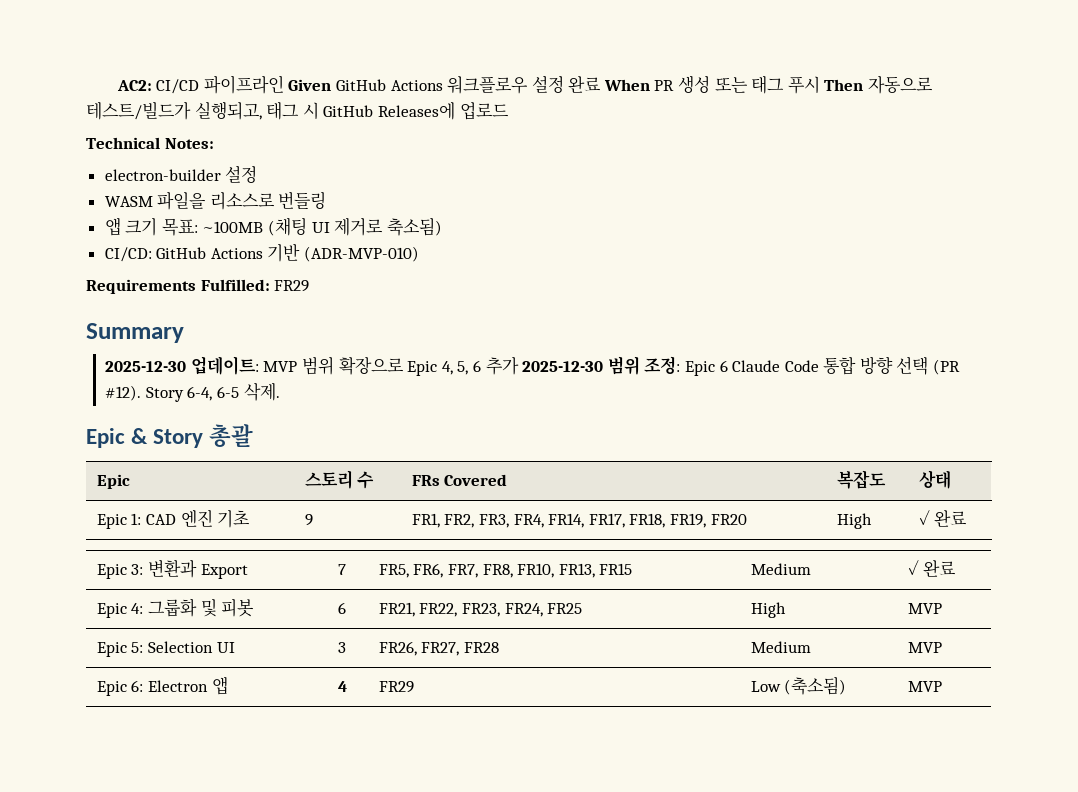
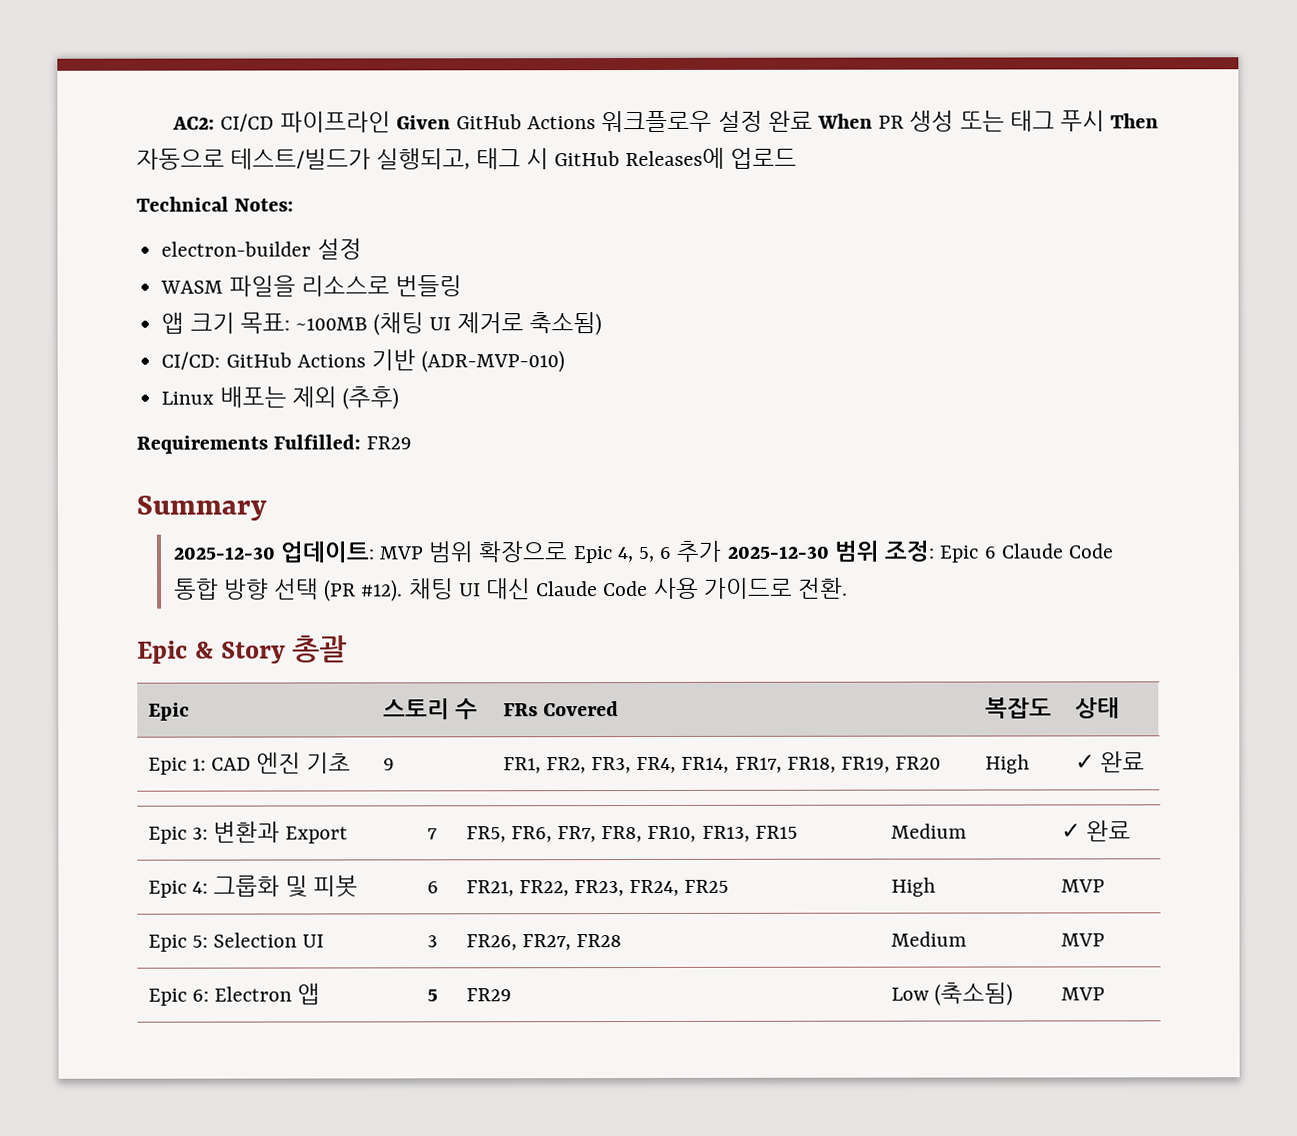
+ Linux 배포는 제외 (추후)
- Story 6-4, 6-5 삭제.
+ 채팅 UI 대신 Claude Code 사용 가이드로 전환.
- Epic 6: Electron 앱 | 4 | FR29 | Low (축소됨) | MVP
+ Epic 6: Electron 앱 | 5 | FR29 | Low (축소됨) | MVP

